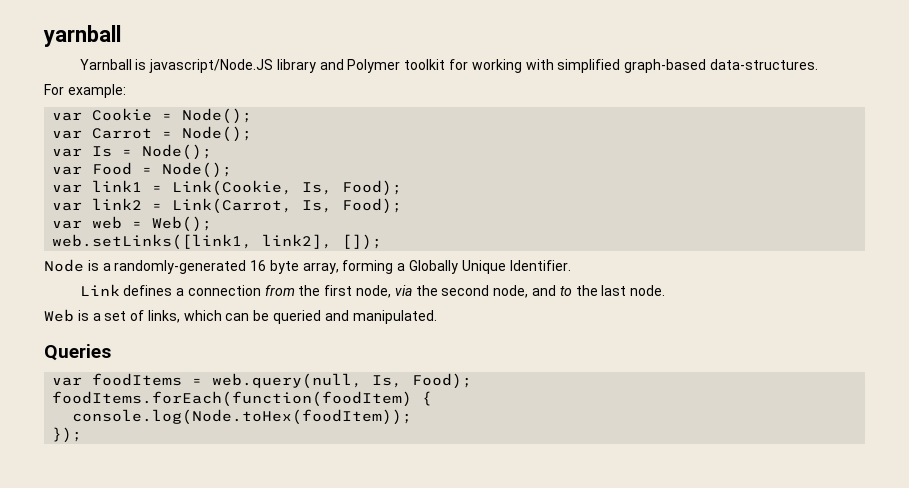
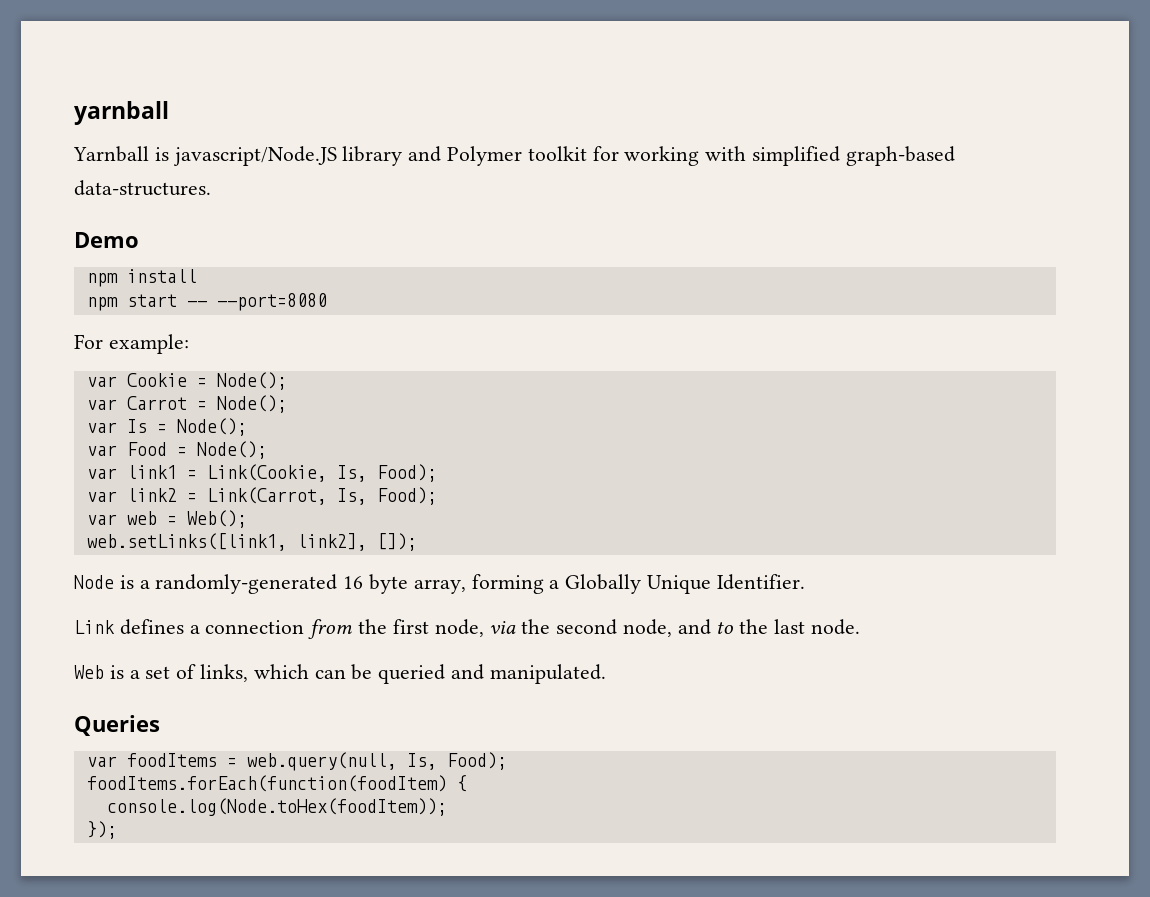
+ Demo
+ npm install
+ npm start -- --port=8080

